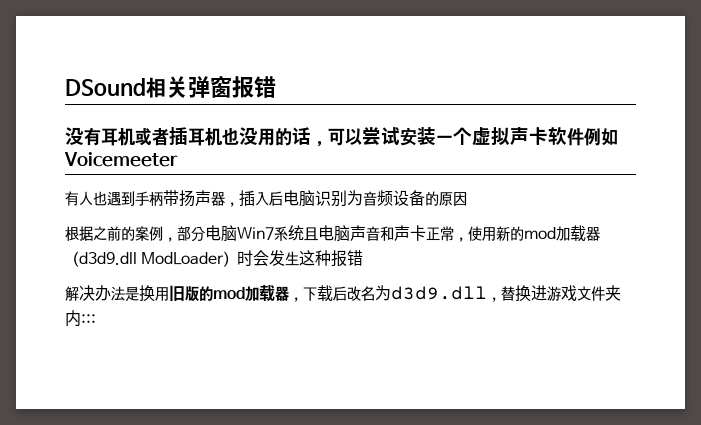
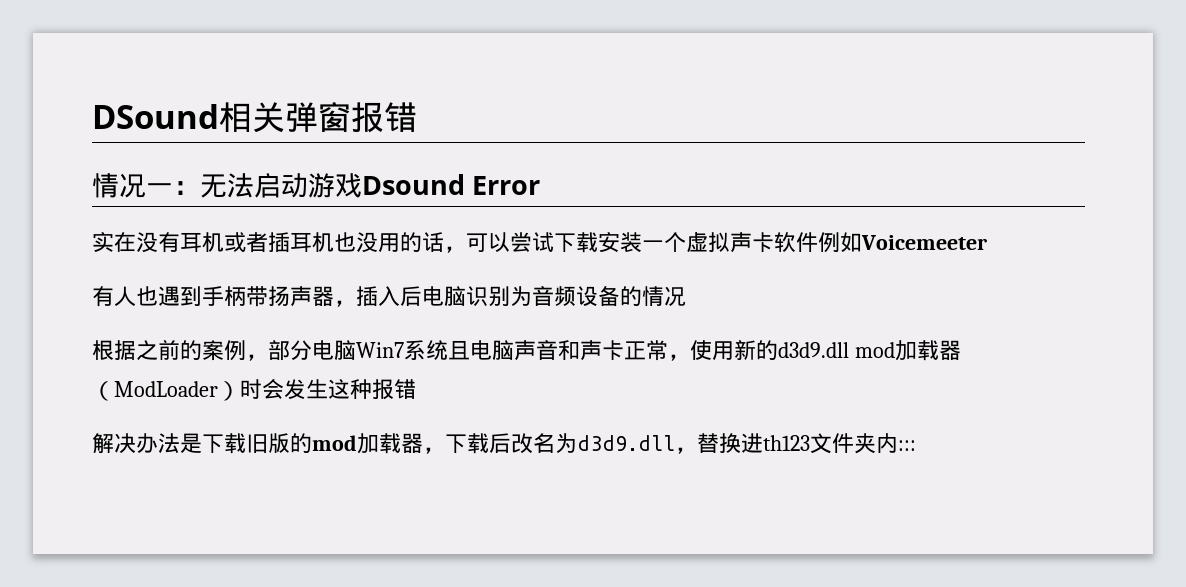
- 没有耳机或者插耳机也没用的话，可以尝试安装一个虚拟声卡软件例如Voicemeeter
+ 情况一：无法启动游戏Dsound Error
+ 实在没有耳机或者插耳机也没用的话，可以尝试下载安装一个虚拟声卡软件例如Voicemeeter
- 有人也遇到手柄带扬声器，插入后电脑识别为音频设备的原因
+ 有人也遇到手柄带扬声器，插入后电脑识别为音频设备的情况
- 根据之前的案例，部分电脑Win7系统且电脑声音和声卡正常，使用新的mod加载器（d3d9.dll ModLoader）时会发生这种报错
+ 根据之前的案例，部分电脑Win7系统且电脑声音和声卡正常，使用新的d3d9.dll mod加载器（ModLoader）时会发生这种报错
- 解决办法是换用旧版的mod加载器，下载后改名为d3d9.dll，替换进游戏文件夹内:::
+ 解决办法是下载旧版的mod加载器，下载后改名为d3d9.dll，替换进th123文件夹内:::

